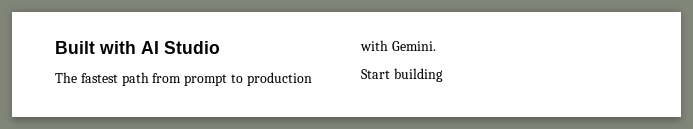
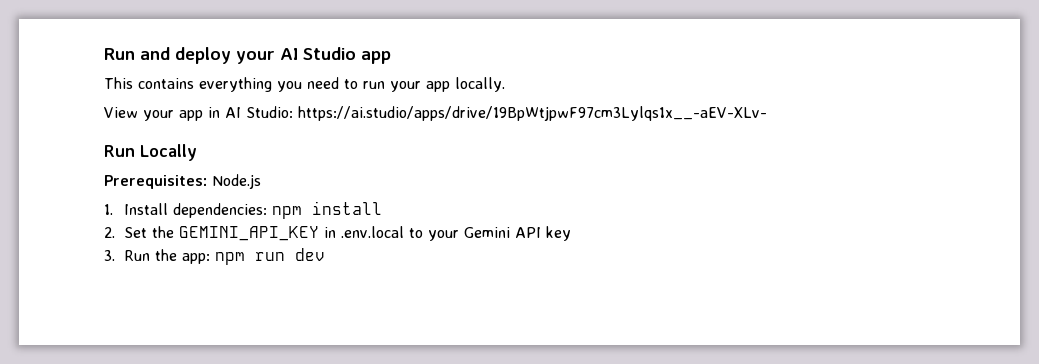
- Built with AI Studio
- The fastest path from prompt to production with Gemini.
- Start building
+ Run and deploy your AI Studio app
+ This contains everything you need to run your app locally.
+ View your app in AI Studio: https://ai.studio/apps/drive/19BpWtjpwF97cm3Lylqs1x__-aEV-XLv-
+ Run Locally
+ Prerequisites: Node.js
+ 1. Install dependencies: npm install
+ 2. Set the GEMINI_API_KEY in .env.local to your Gemini API key
+ 3. Run the app: npm run dev

